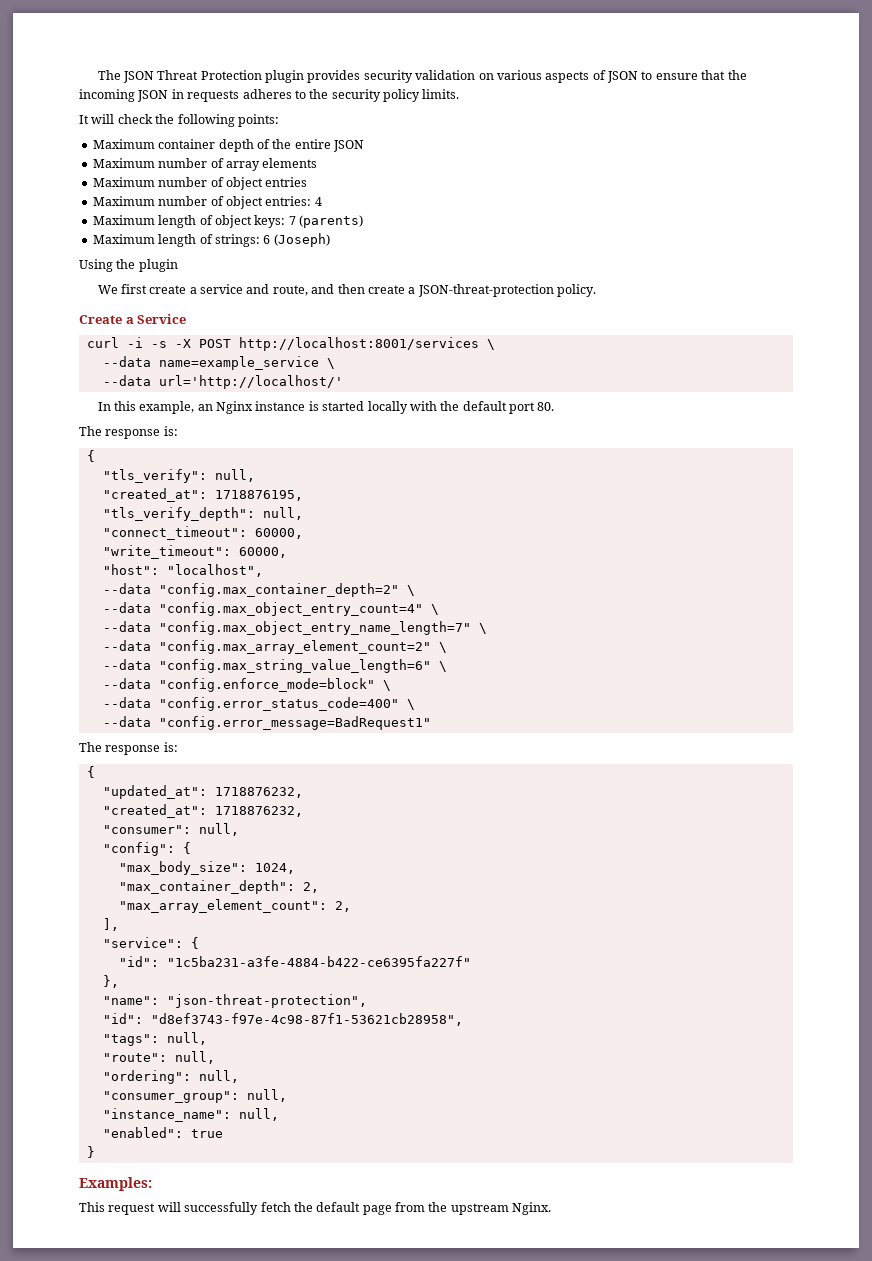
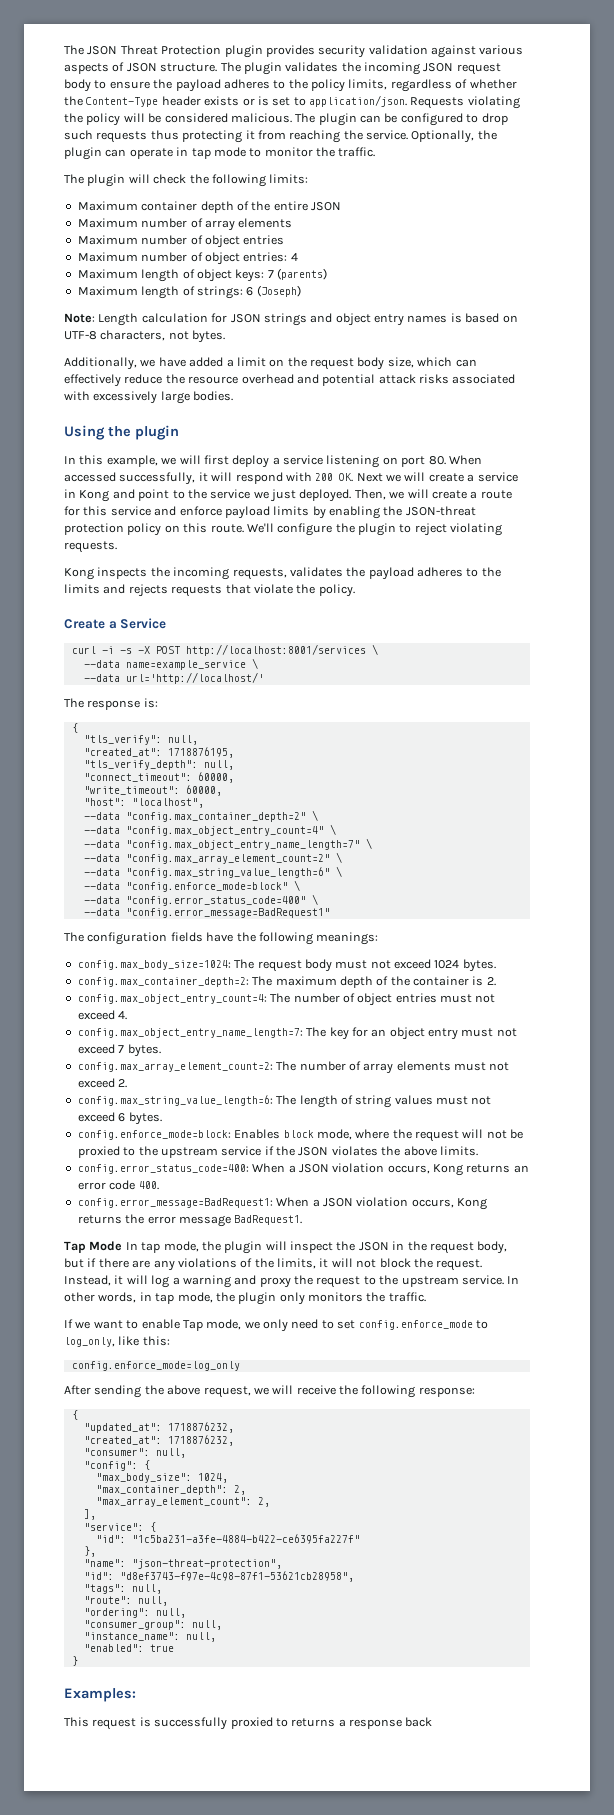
- The JSON Threat Protection plugin provides security validation on various aspects of JSON to ensure that the incoming JSON in requests adheres to the security policy limits.
- It will check the following points:
+ The JSON Threat Protection plugin provides security validation against various aspects of JSON structure. The plugin validates the incoming JSON request body to ensure the payload adheres to the policy limits, regardless of whether the Content-Type header exists or is set to application/json. Requests violating the policy will be considered malicious. The plugin can be configured to drop such requests thus protecting it from reaching the service. Optionally, the plugin can operate in tap mode to monitor the traffic.
+ The plugin will check the following limits:
+ Note: Length calculation for JSON strings and object entry names is based on UTF-8 characters, not bytes.
+ Additionally, we have added a limit on the request body size, which can effectively reduce the resource overhead and potential attack risks associated with excessively large bodies.
  Using the plugin
- We first create a service and route, and then create a JSON-threat-protection policy.
+ In this example, we will first deploy a service listening on port 80. When accessed successfully, it will respond with 200 OK. Next we will create a service in Kong and point to the service we just deployed. Then, we will create a route for this service and enforce payload limits by enabling the JSON-threat protection policy on this route. We'll configure the plugin to reject violating requests.
+ Kong inspects the incoming requests, validates the payload adheres to the limits and rejects requests that violate the policy.
- In this example, an Nginx instance is started locally with the default port 80.
  --data "config.error_message=BadRequest1"
- The response is:
+ The configuration fields have the following meanings:
+ config.max_body_size=1024: The request body must not exceed 1024 bytes.
+ config.max_container_depth=2: The maximum depth of the container is 2.
+ config.max_object_entry_count=4: The number of object entries must not exceed 4.
+ config.max_object_entry_name_length=7: The key for an object entry must not exceed 7 bytes.
+ config.max_array_element_count=2: The number of array elements must not exceed 2.
+ config.max_string_value_length=6: The length of string values must not exceed 6 bytes.
+ config.enforce_mode=block: Enables block mode, where the request will not be proxied to the upstream service if the JSON violates the above limits.
+ config.error_status_code=400: When a JSON violation occurs, Kong returns an error code 400.
+ config.error_message=BadRequest1: When a JSON violation occurs, Kong returns the error message BadRequest1.
+ Tap Mode In tap mode, the plugin will inspect the JSON in the request body, but if there are any violations of the limits, it will not block the request. Instead, it will log a warning and proxy the request to the upstream service. In other words, in tap mode, the plugin only monitors the traffic.
+ If we want to enable Tap mode, we only need to set config.enforce_mode to log_only, like this:
+ config.enforce_mode=log_only
+ After sending the above request, we will receive the following response:
- This request will successfully fetch the default page from the upstream Nginx.
+ This request is successfully proxied to returns a response back

